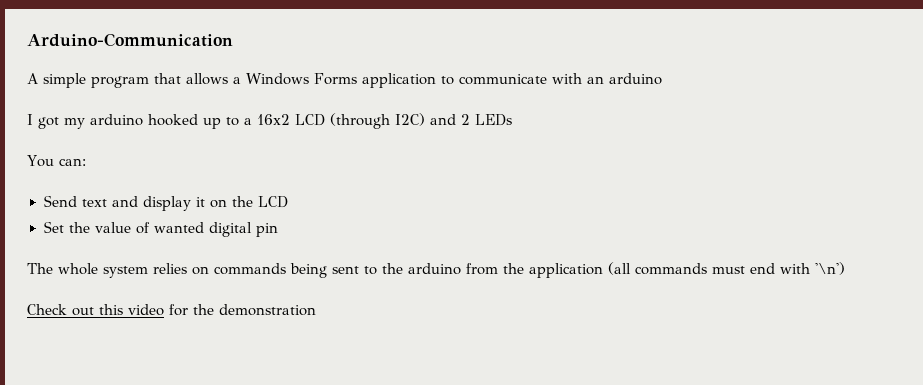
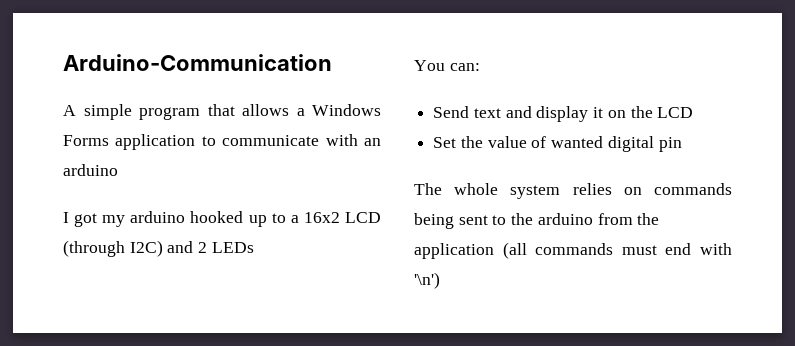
- Check out this video for the demonstration

